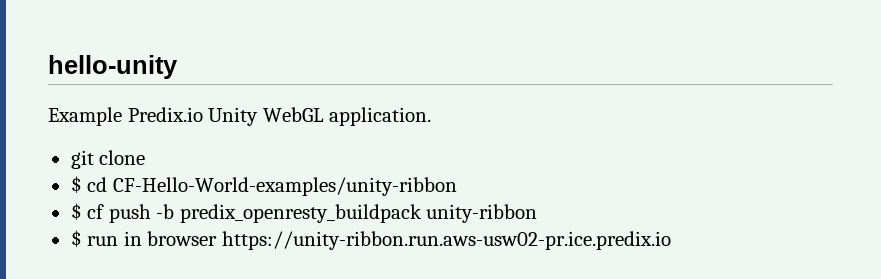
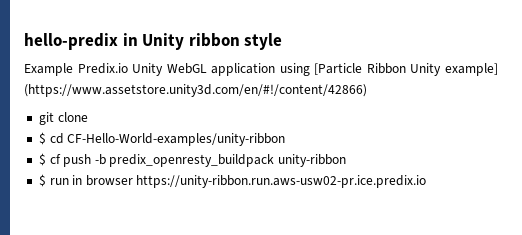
- hello-unity
+ hello-predix in Unity ribbon style
- Example Predix.io Unity WebGL application.
+ Example Predix.io Unity WebGL application using [Particle Ribbon Unity example] (https://www.assetstore.unity3d.com/en/#!/content/42866)

